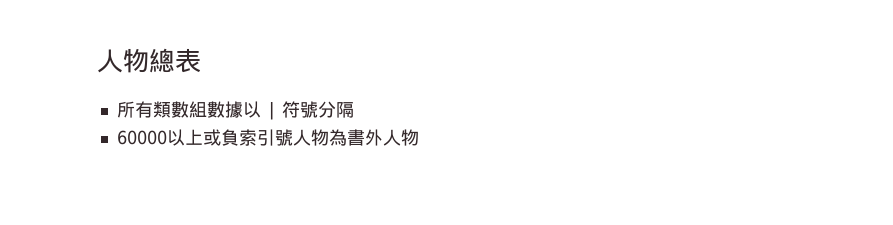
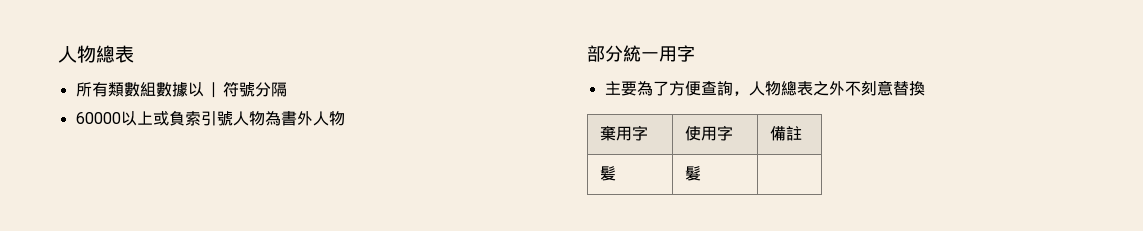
+ 部分統一用字
+ 主要為了方便查詢，人物總表之外不刻意替換
+ 棄用字 | 使用字 | 備註
+ 髪 | 髮 |

